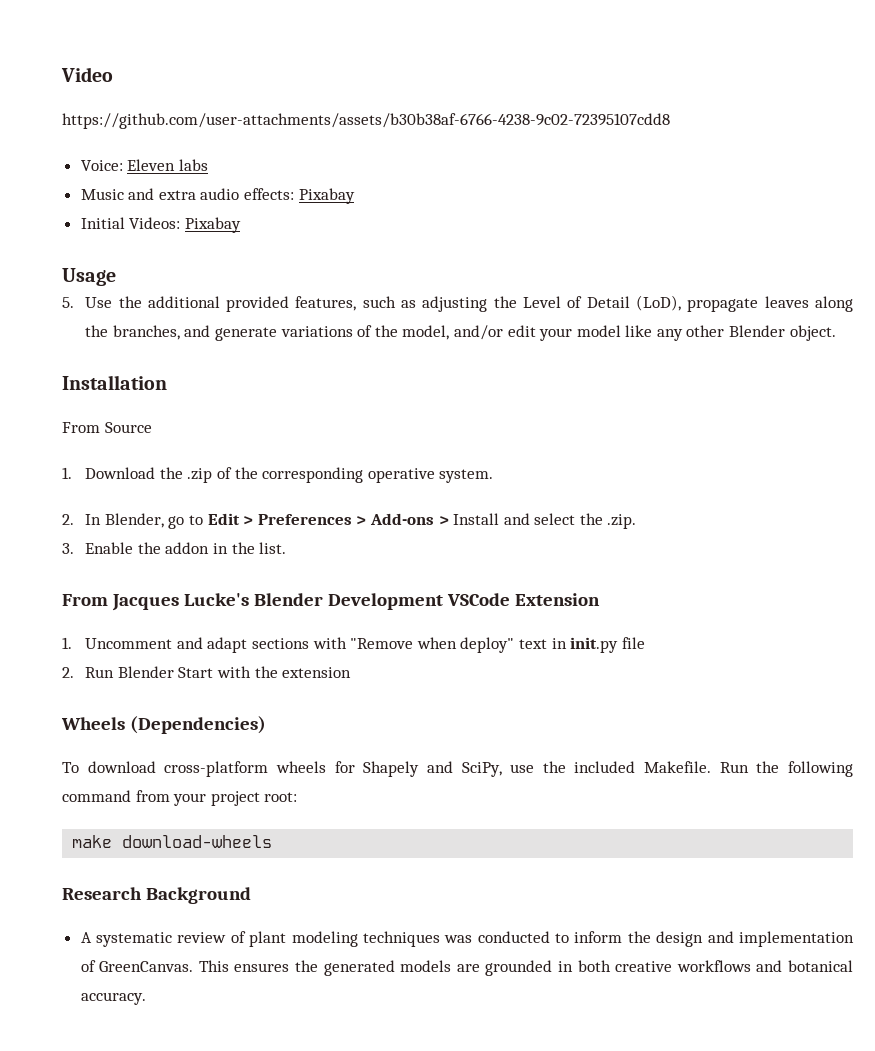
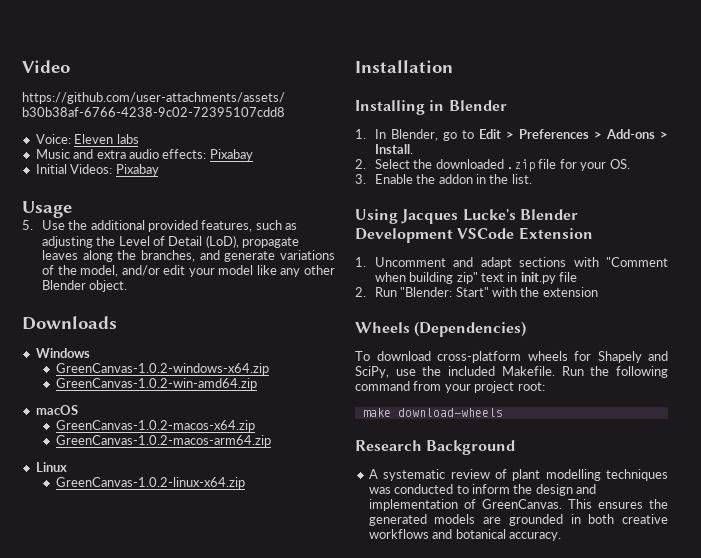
+ Downloads
+ Windows
+ GreenCanvas-1.0.2-windows-x64.zip
+ GreenCanvas-1.0.2-win-amd64.zip
+ macOS
+ GreenCanvas-1.0.2-macos-x64.zip
+ GreenCanvas-1.0.2-macos-arm64.zip
+ Linux
+ GreenCanvas-1.0.2-linux-x64.zip
  Installation
- From Source
- 1. Download the .zip of the corresponding operative system.
- 2. In Blender, go to Edit > Preferences > Add-ons > Install and select the .zip.
+ Installing in Blender
+ 1. In Blender, go to Edit > Preferences > Add-ons > Install.
+ 2. Select the downloaded .zip file for your OS.
- From Jacques Lucke's Blender Development VSCode Extension
+ Using Jacques Lucke's Blender Development VSCode Extension
- 1. Uncomment and adapt sections with "Remove when deploy" text in init.py file
+ 1. Uncomment and adapt sections with "Comment when building zip" text in init.py file
- 2. Run Blender Start with the extension
+ 2. Run "Blender: Start" with the extension
- A systematic review of plant modeling techniques was conducted to inform the design and implementation of GreenCanvas.
+ A systematic review of plant modelling techniques was conducted to inform the design and implementation of GreenCanvas.

